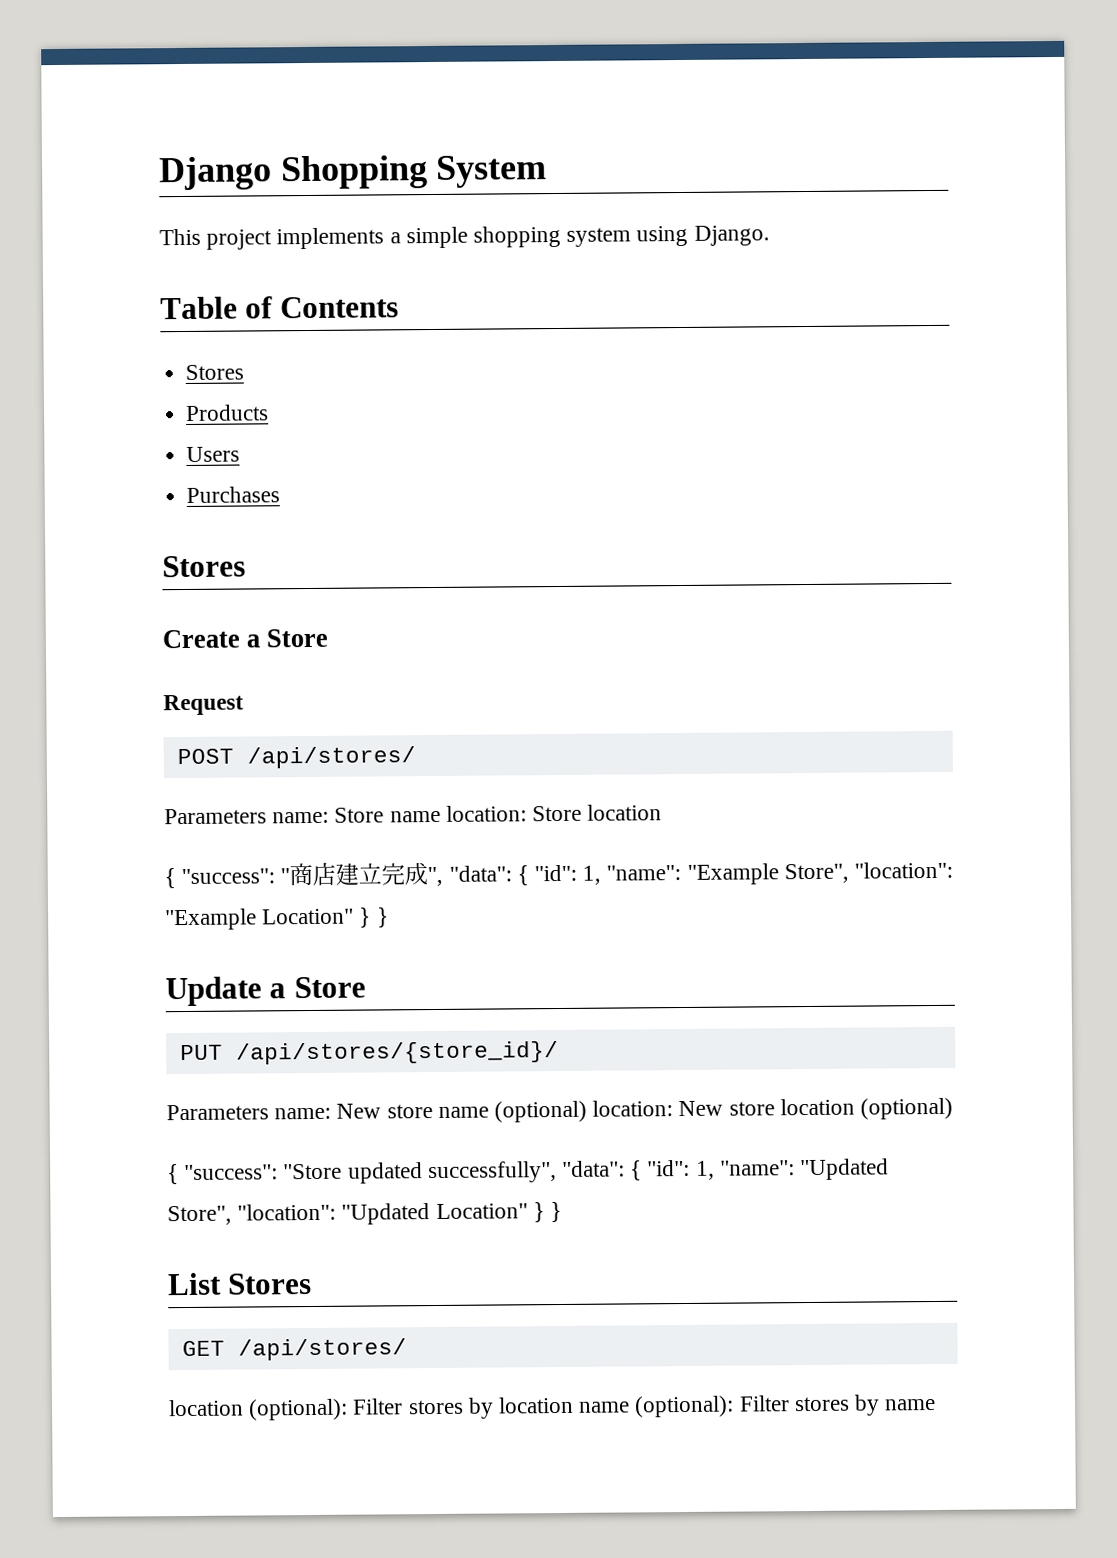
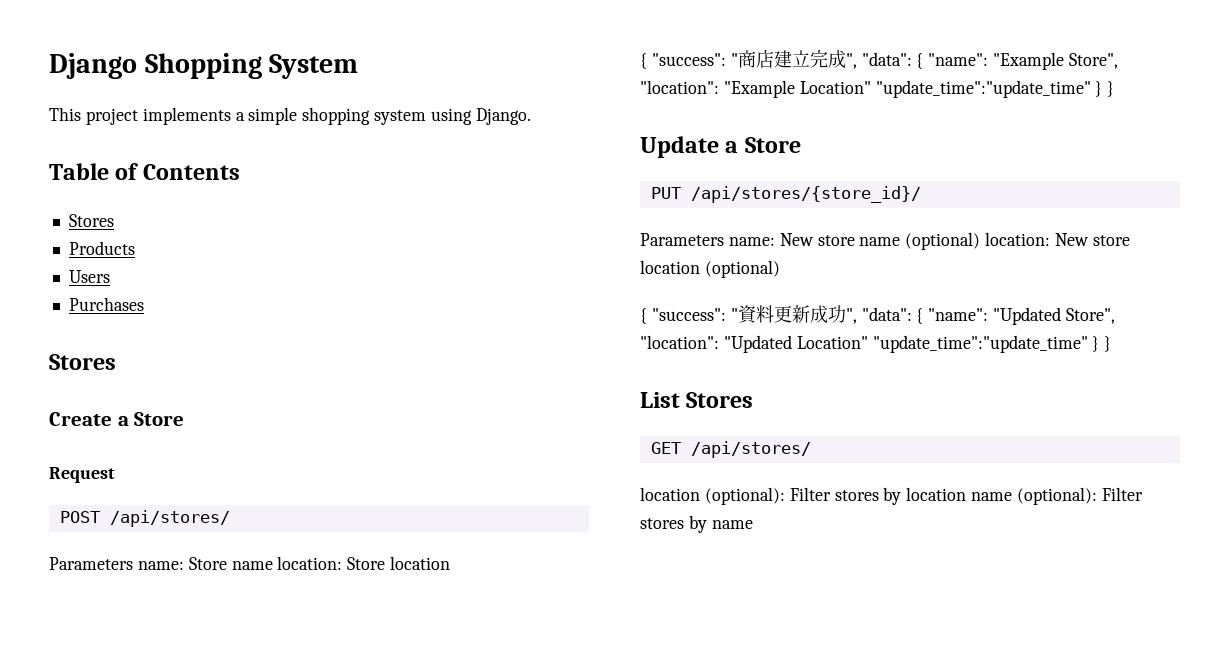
- { "success": "商店建立完成", "data": { "id": 1, "name": "Example Store", "location": "Example Location" } }
+ { "success": "商店建立完成", "data": { "name": "Example Store", "location": "Example Location" "update_time":"update_time" } }
- { "success": "Store updated successfully", "data": { "id": 1, "name": "Updated Store", "location": "Updated Location" } }
+ { "success": "資料更新成功", "data": { "name": "Updated Store", "location": "Updated Location" "update_time":"update_time" } }

